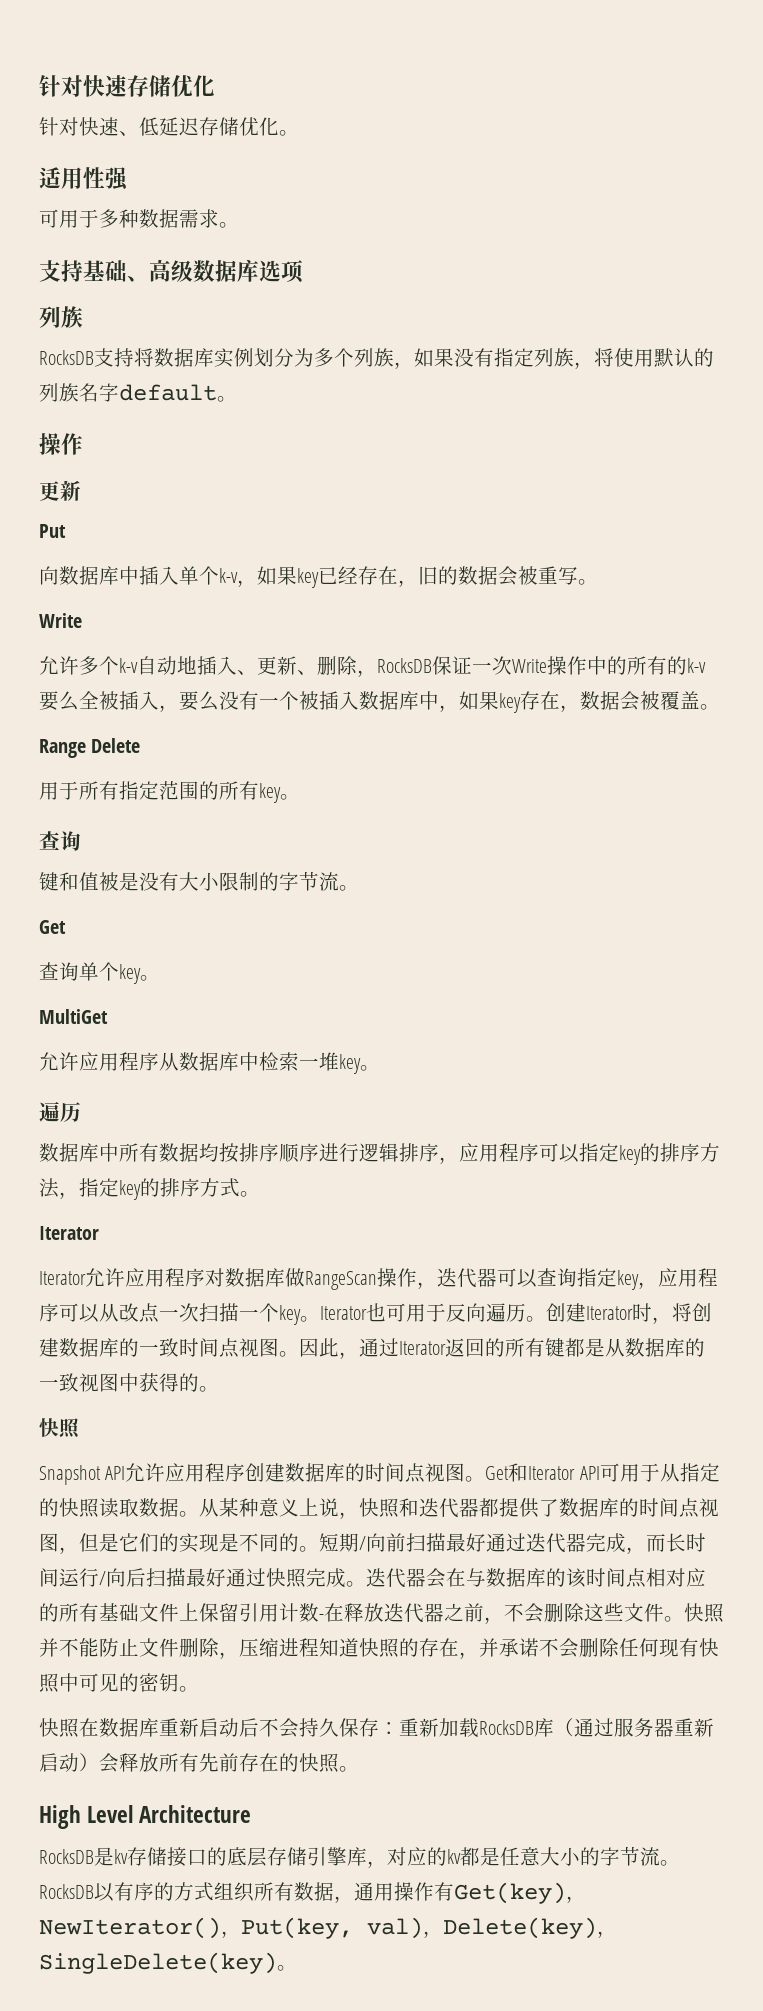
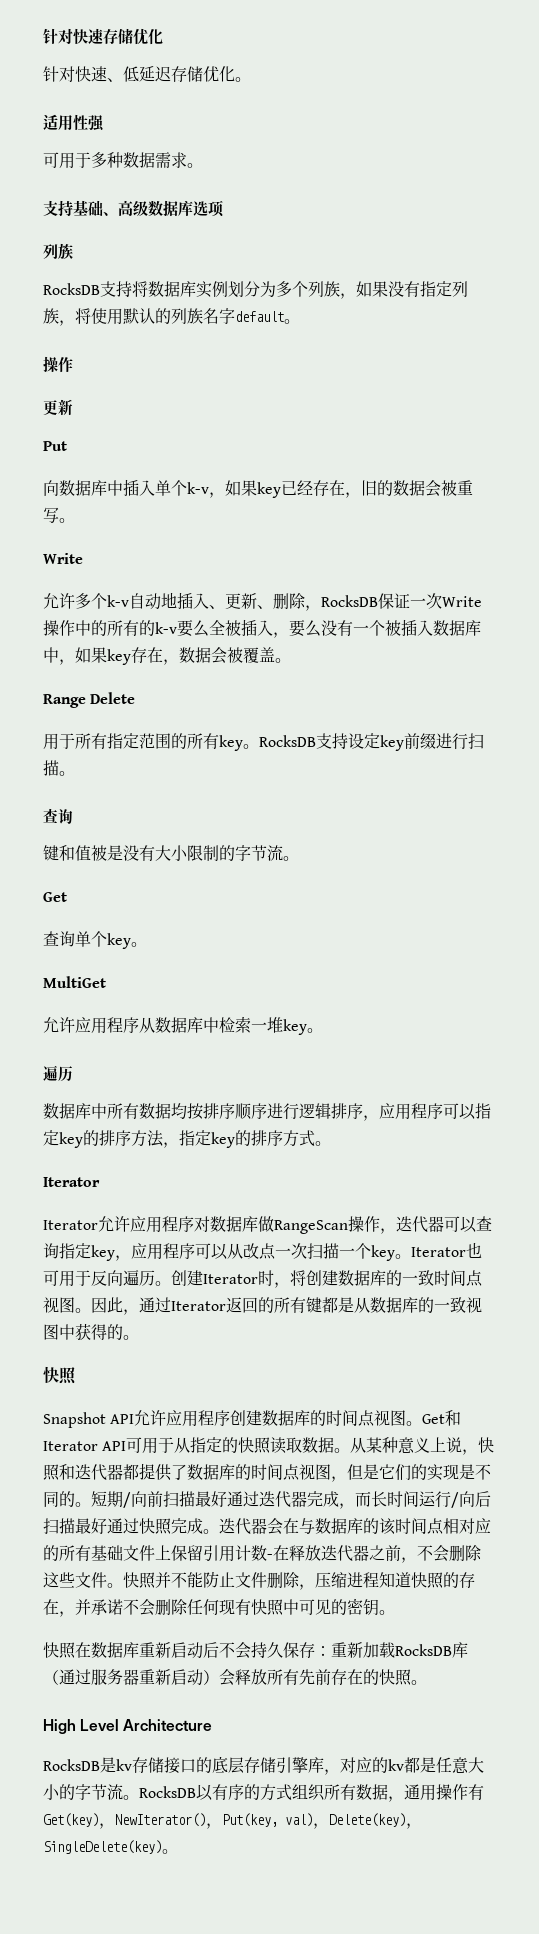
+ RocksDB支持设定key前缀进行扫描。

